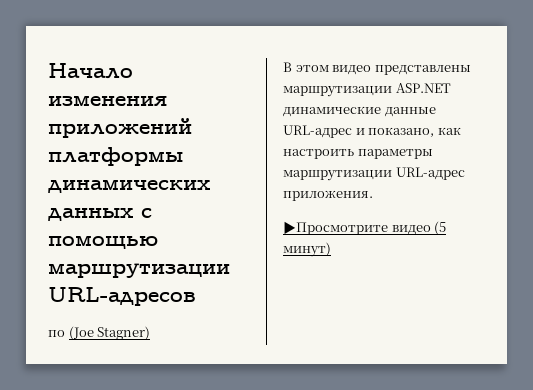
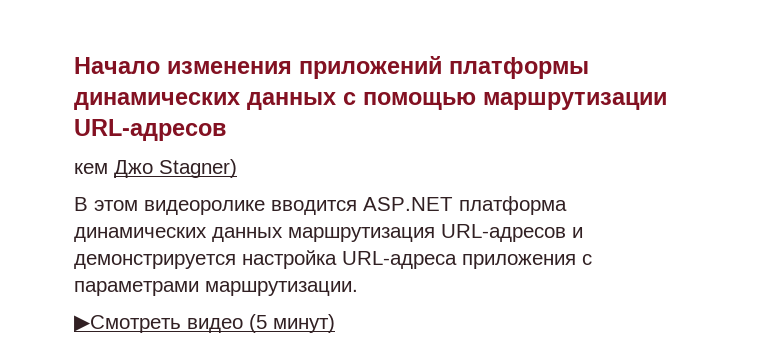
- по (Joe Stagner)
+ кем Джо Stagner)
- В этом видео представлены маршрутизации ASP.NET динамические данные URL-адрес и показано, как настроить параметры маршрутизации URL-адрес приложения.
- ▶Просмотрите видео (5 минут)
+ В этом видеоролике вводится ASP.NET платформа динамических данных маршрутизация URL-адресов и демонстрируется настройка URL-адреса приложения с параметрами маршрутизации.
+ ▶Смотреть видео (5 минут)

